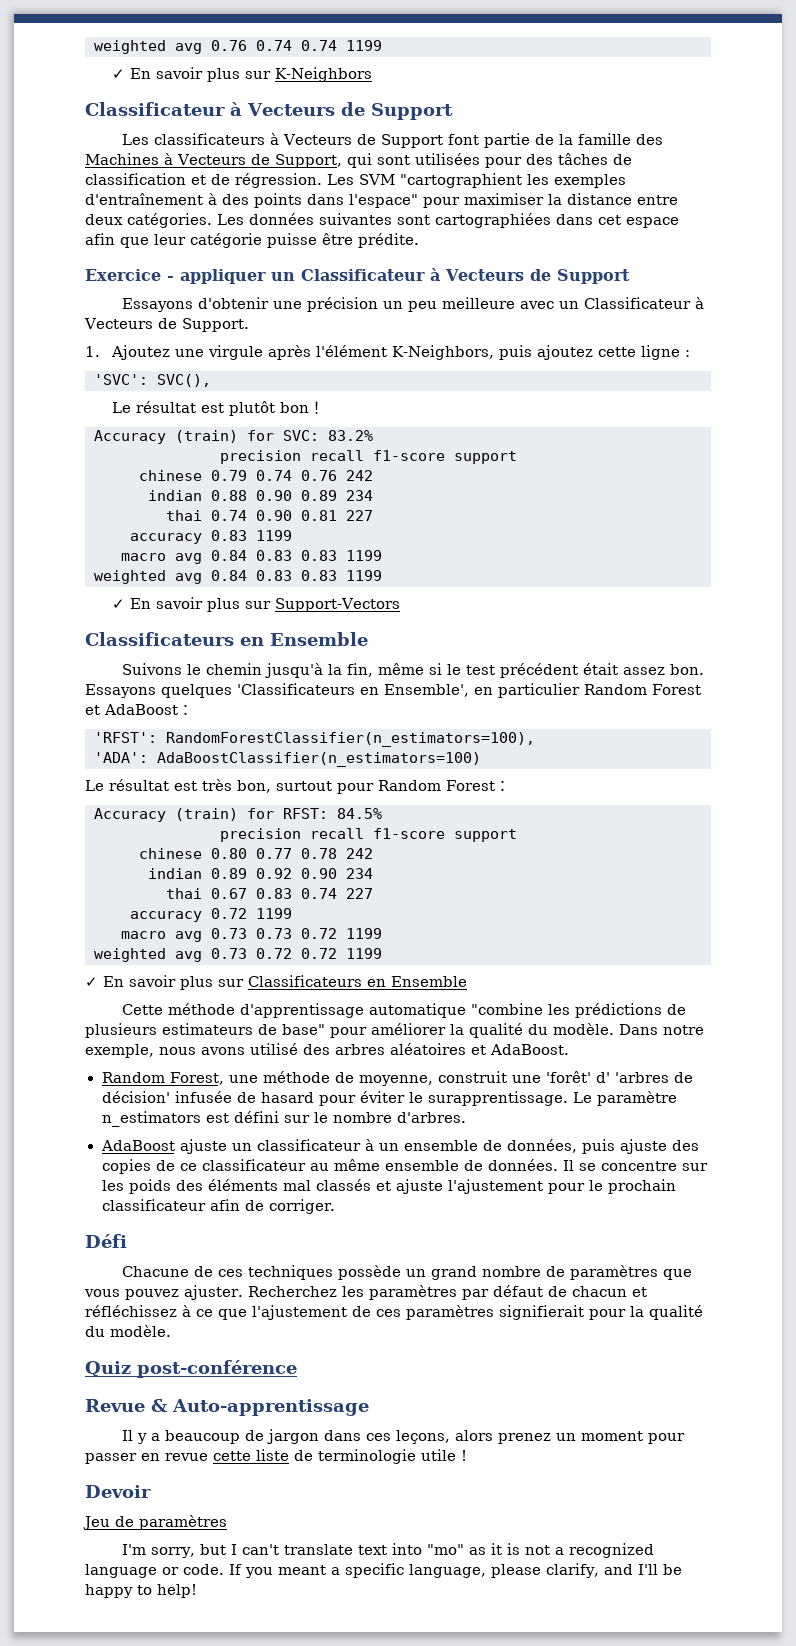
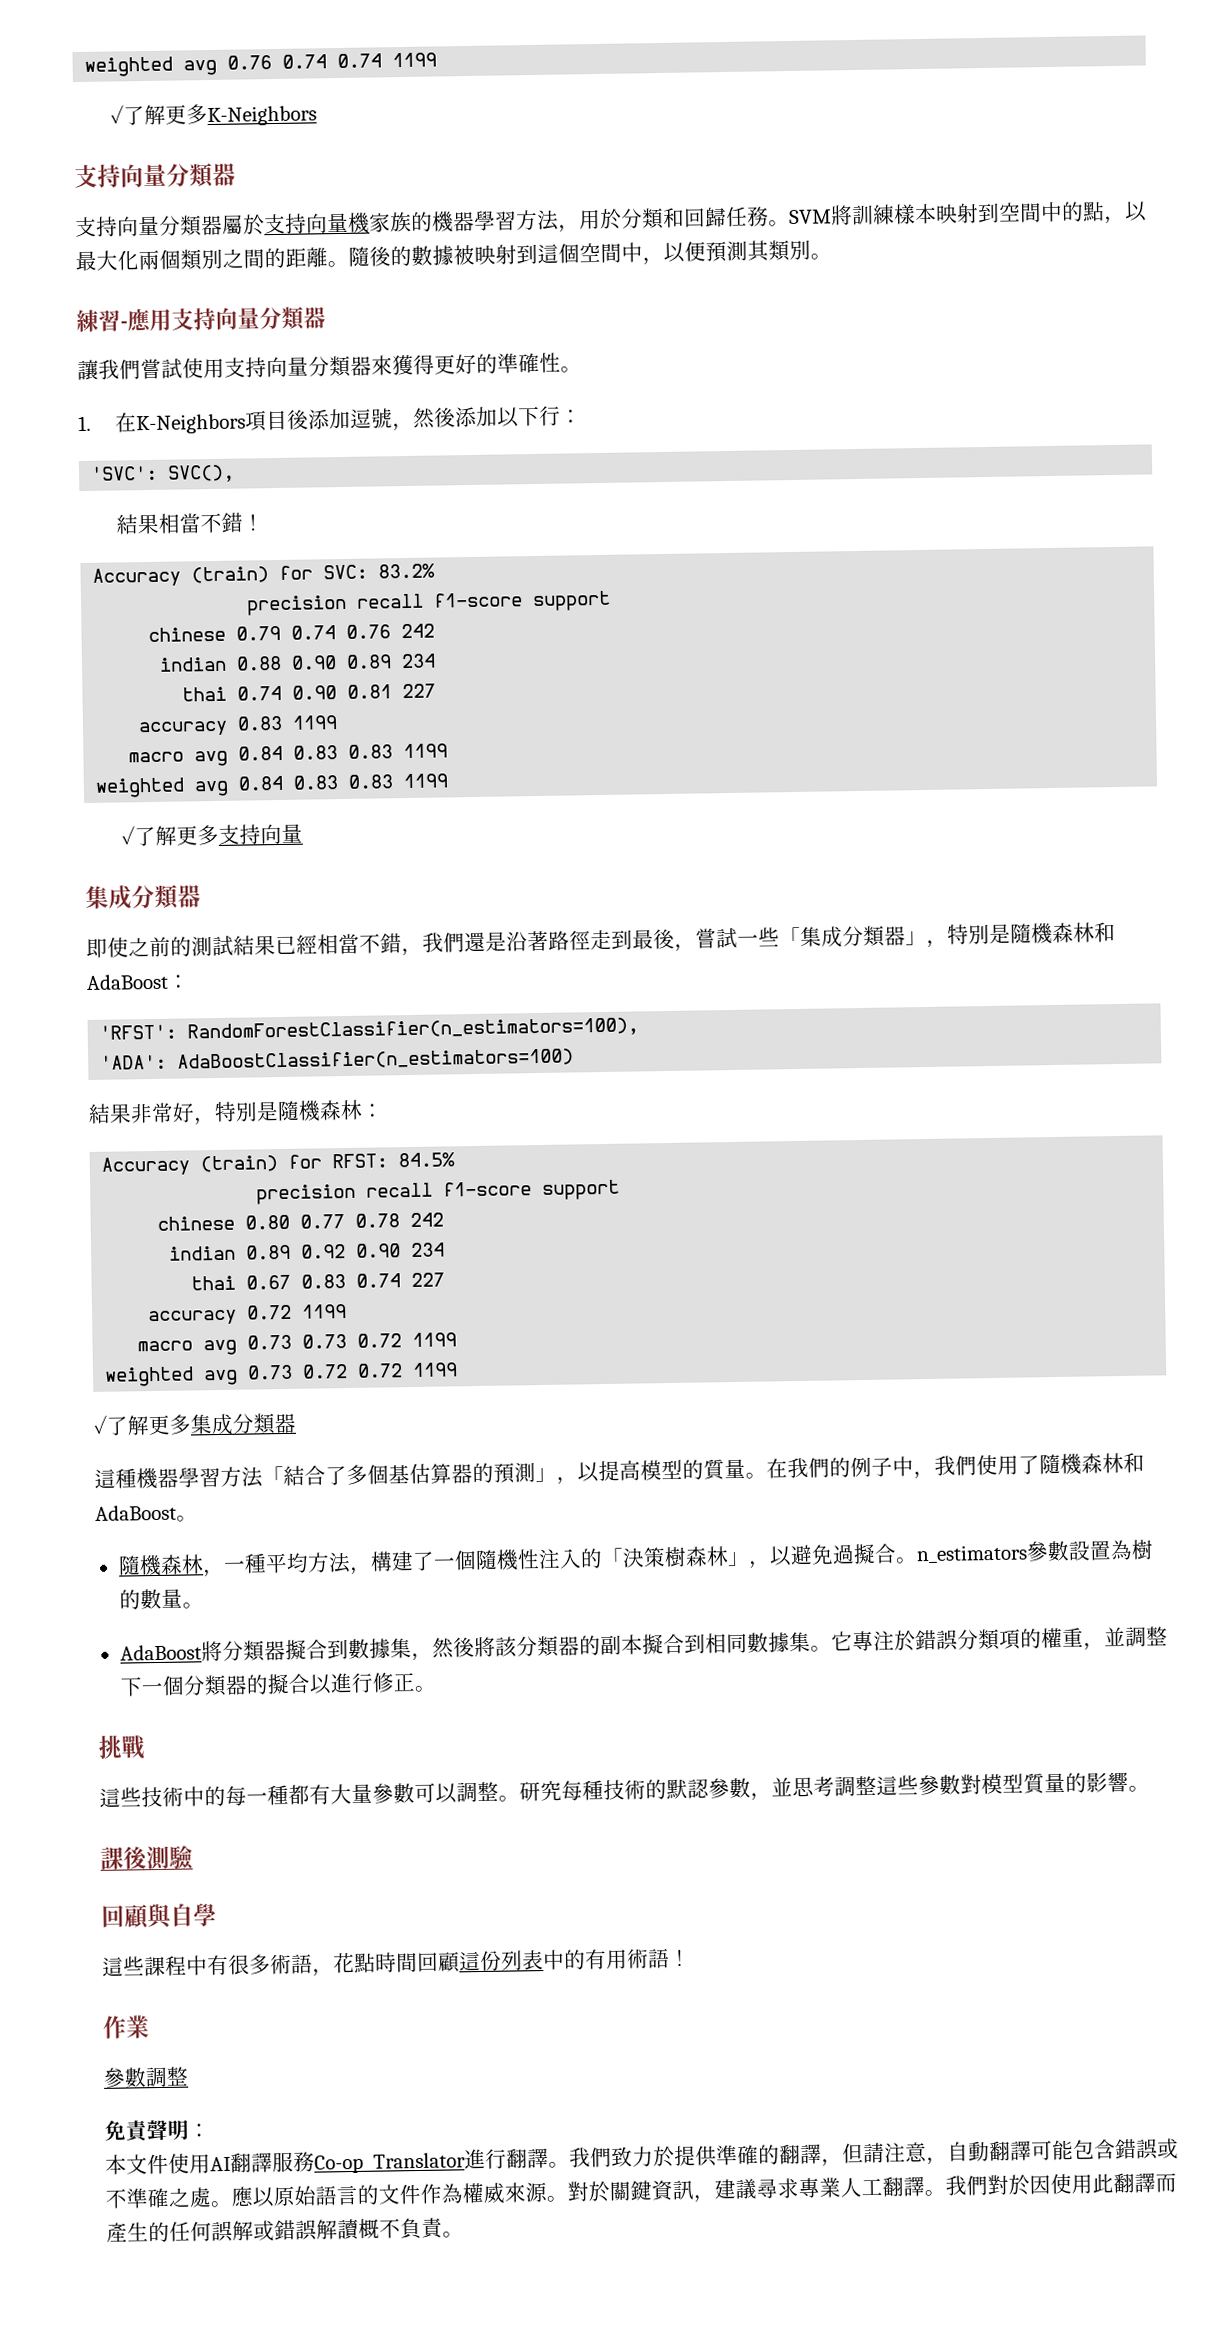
- ✓ En savoir plus sur K-Neighbors
- Classificateur à Vecteurs de Support
- Les classificateurs à Vecteurs de Support font partie de la famille des Machines à Vecteurs de Support, qui sont utilisées pour des tâches de classification et de régression. Les SVM "cartographient les exemples d'entraînement à des points dans l'espace" pour maximiser la distance entre deux catégories. Les données suivantes sont cartographiées dans cet espace afin que leur catégorie puisse être prédite.
- Exercice - appliquer un Classificateur à Vecteurs de Support
- Essayons d'obtenir une précision un peu meilleure avec un Classificateur à Vecteurs de Support.
- 1. Ajoutez une virgule après l'élément K-Neighbors, puis ajoutez cette ligne :
+ ✓了解更多K-Neighbors
+ 支持向量分類器
+ 支持向量分類器屬於支持向量機家族的機器學習方法，用於分類和回歸任務。SVM將訓練樣本映射到空間中的點，以最大化兩個類別之間的距離。隨後的數據被映射到這個空間中，以便預測其類別。
+ 練習-應用支持向量分類器
+ 讓我們嘗試使用支持向量分類器來獲得更好的準確性。
+ 1.在K-Neighbors項目後添加逗號，然後添加以下行：
  'SVC': SVC(),
- Le résultat est plutôt bon！
+ 結果相當不錯！
- ✓ En savoir plus sur Support-Vectors
- Classificateurs en Ensemble
- Suivons le chemin jusqu'à la fin, même si le test précédent était assez bon. Essayons quelques 'Classificateurs en Ensemble', en particulier Random Forest et AdaBoost：
+ ✓了解更多支持向量
+ 集成分類器
+ 即使之前的測試結果已經相當不錯，我們還是沿著路徑走到最後，嘗試一些「集成分類器」，特別是隨機森林和AdaBoost：
- Le résultat est très bon, surtout pour Random Forest：
+ 結果非常好，特別是隨機森林：
- ✓ En savoir plus sur Classificateurs en Ensemble
- Cette méthode d'apprentissage automatique "combine les prédictions de plusieurs estimateurs de base" pour améliorer la qualité du modèle. Dans notre exemple, nous avons utilisé des arbres aléatoires et AdaBoost.
- Random Forest, une méthode de moyenne, construit une 'forêt' d' 'arbres de décision' infusée de hasard pour éviter le surapprentissage. Le paramètre n_estimators est défini sur le nombre d'arbres.
- AdaBoost ajuste un classificateur à un ensemble de données, puis ajuste des copies de ce classificateur au même ensemble de données. Il se concentre sur les poids des éléments mal classés et ajuste l'ajustement pour le prochain classificateur afin de corriger.
- Défi
- Chacune de ces techniques possède un grand nombre de paramètres que vous pouvez ajuster. Recherchez les paramètres par défaut de chacun et réfléchissez à ce que l'ajustement de ces paramètres signifierait pour la qualité du modèle.
- Quiz post-conférence
- Revue & Auto-apprentissage
- Il y a beaucoup de jargon dans ces leçons, alors prenez un moment pour passer en revue cette liste de terminologie utile !
- Devoir
- Jeu de paramètres
- I'm sorry, but I can't translate text into "mo" as it is not a recognized language or code. If you meant a specific language, please clarify, and I'll be happy to help!
+ ✓了解更多集成分類器
+ 這種機器學習方法「結合了多個基估算器的預測」，以提高模型的質量。在我們的例子中，我們使用了隨機森林和AdaBoost。
+ 隨機森林，一種平均方法，構建了一個隨機性注入的「決策樹森林」，以避免過擬合。n_estimators參數設置為樹的數量。
+ AdaBoost將分類器擬合到數據集，然後將該分類器的副本擬合到相同數據集。它專注於錯誤分類項的權重，並調整下一個分類器的擬合以進行修正。
+ 挑戰
+ 這些技術中的每一種都有大量參數可以調整。研究每種技術的默認參數，並思考調整這些參數對模型質量的影響。
+ 課後測驗
+ 回顧與自學
+ 這些課程中有很多術語，花點時間回顧這份列表中的有用術語！
+ 作業
+ 參數調整
+ 免責聲明：
+ 本文件使用AI翻譯服務Co-op Translator進行翻譯。我們致力於提供準確的翻譯，但請注意，自動翻譯可能包含錯誤或不準確之處。應以原始語言的文件作為權威來源。對於關鍵資訊，建議尋求專業人工翻譯。我們對於因使用此翻譯而產生的任何誤解或錯誤解讀概不負責。

